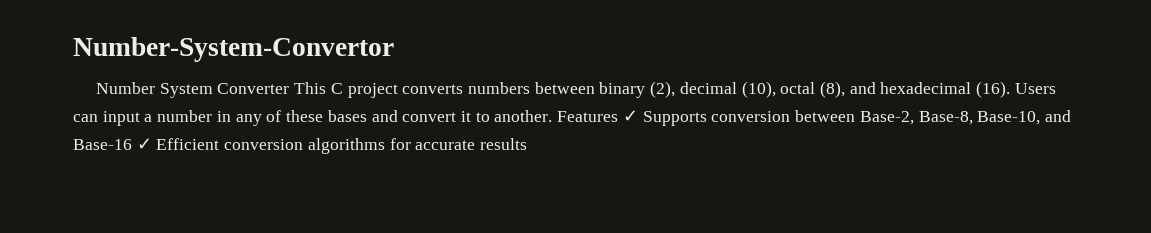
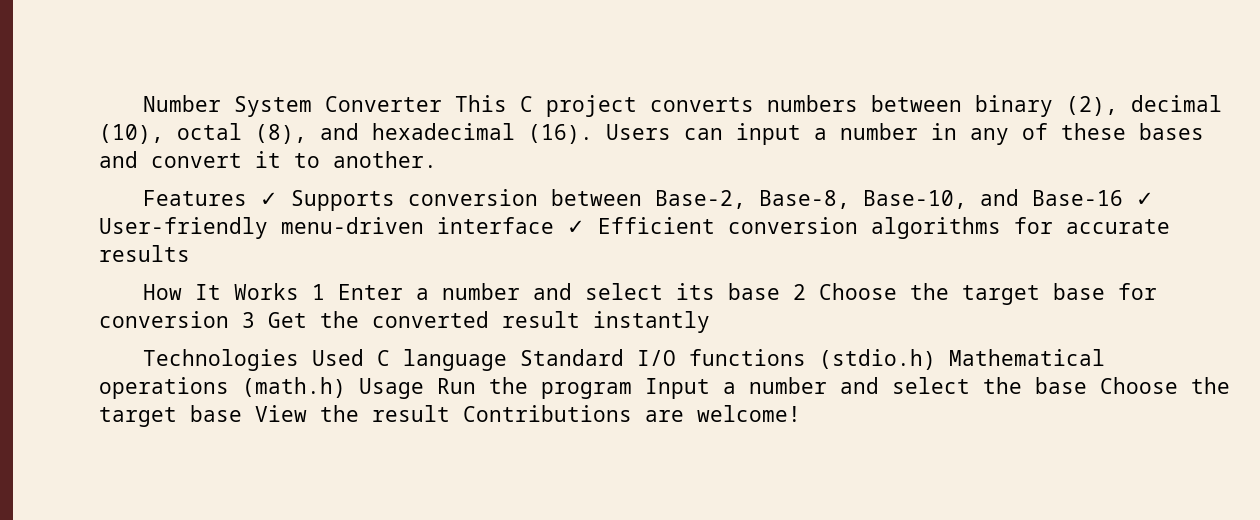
- Number-System-Convertor
- Users can input a number in any of these bases and convert it to another. Features ✓ Supports conversion between Base-2, Base-8, Base-10, and Base-16 ✓ Efficient conversion algorithms for accurate results
+ Users can input a number in any of these bases and convert it to another.
+ Features ✓ Supports conversion between Base-2, Base-8, Base-10, and Base-16 ✓ User-friendly menu-driven interface ✓ Efficient conversion algorithms for accurate results
+ How It Works 1 Enter a number and select its base 2 Choose the target base for conversion 3 Get the converted result instantly
+ Technologies Used C language Standard I/O functions (stdio.h) Mathematical operations (math.h) Usage Run the program Input a number and select the base Choose the target base View the result Contributions are welcome!

